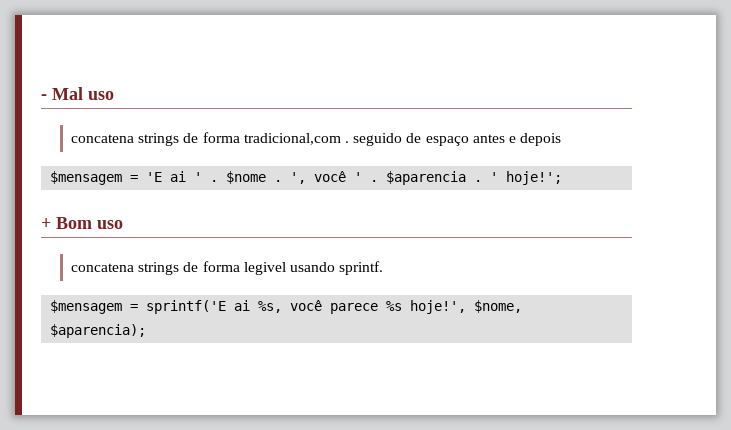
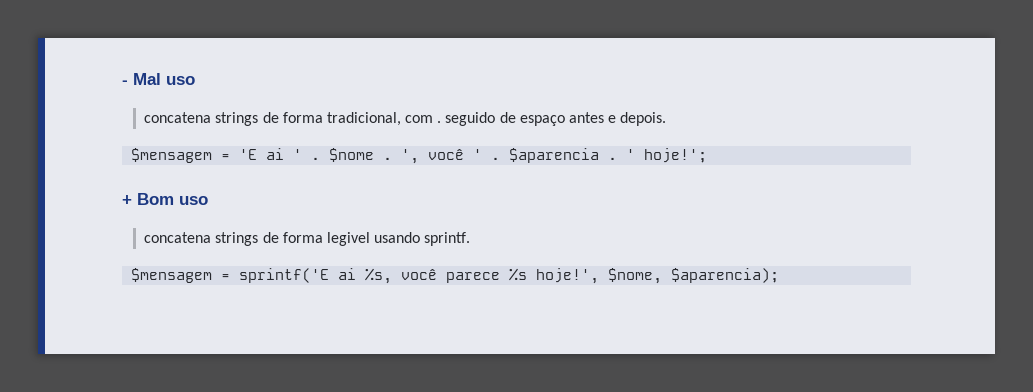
- concatena strings de forma tradicional,com . seguido de espaço antes e depois
+ concatena strings de forma tradicional, com . seguido de espaço antes e depois.

